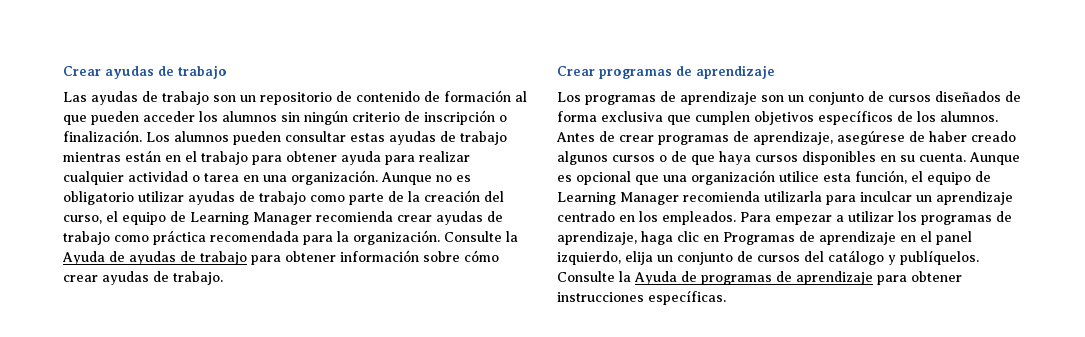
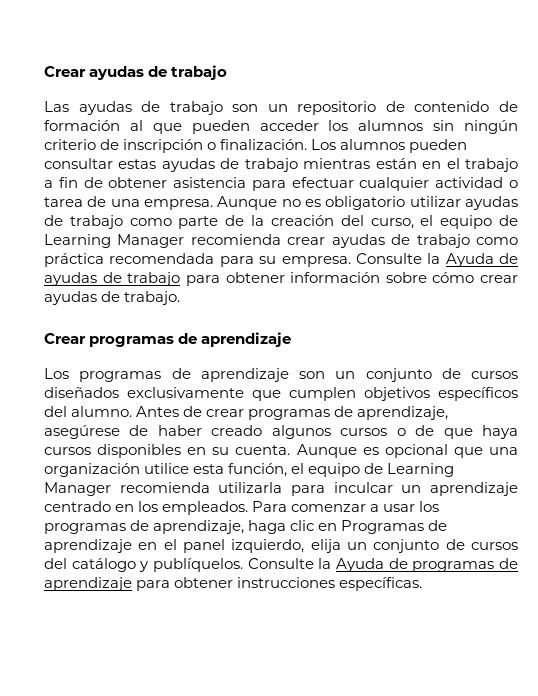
- Los alumnos pueden consultar estas ayudas de trabajo mientras están en el trabajo para obtener ayuda para realizar cualquier actividad o tarea en una organización.
+ Los alumnos pueden consultar estas ayudas de trabajo mientras están en el trabajo a fin de obtener asistencia para efectuar cualquier actividad o tarea de una empresa.
- Aunque no es obligatorio utilizar ayudas de trabajo como parte de la creación del curso, el equipo de Learning Manager recomienda crear ayudas de trabajo como práctica recomendada para la organización.
+ Aunque no es obligatorio utilizar ayudas de trabajo como parte de la creación del curso, el equipo de Learning Manager recomienda crear ayudas de trabajo como práctica recomendada para su empresa.
- Los programas de aprendizaje son un conjunto de cursos diseñados de forma exclusiva que cumplen objetivos específicos de los alumnos.
+ Los programas de aprendizaje son un conjunto de cursos diseñados exclusivamente que cumplen objetivos específicos del alumno.
- Para empezar a utilizar los programas de aprendizaje, haga clic en Programas de aprendizaje en el panel izquierdo, elija un conjunto de cursos del catálogo y publíquelos.
+ Para comenzar a usar los programas de aprendizaje, haga clic en Programas de aprendizaje en el panel izquierdo, elija un conjunto de cursos del catálogo y publíquelos.

